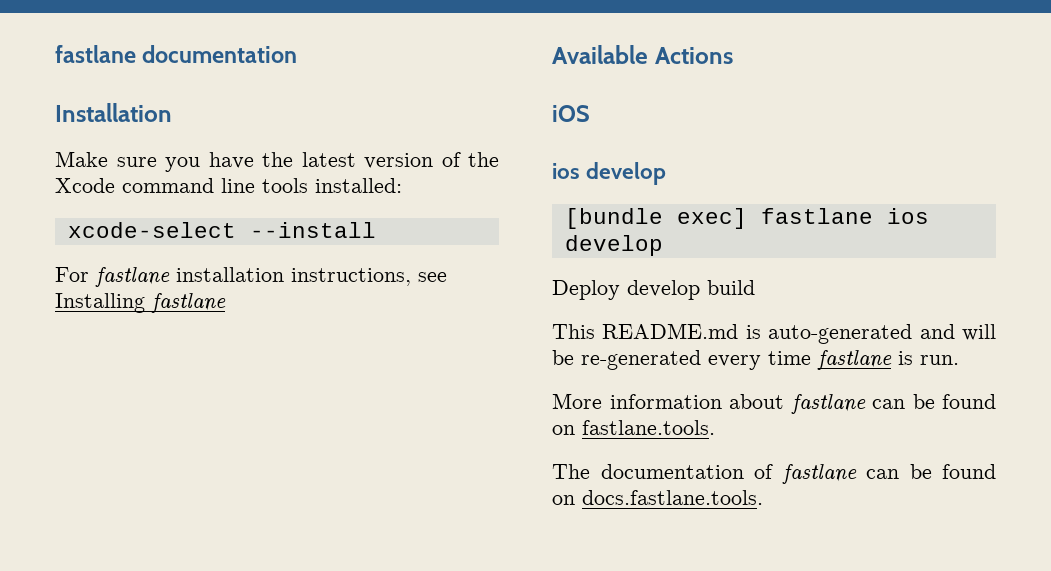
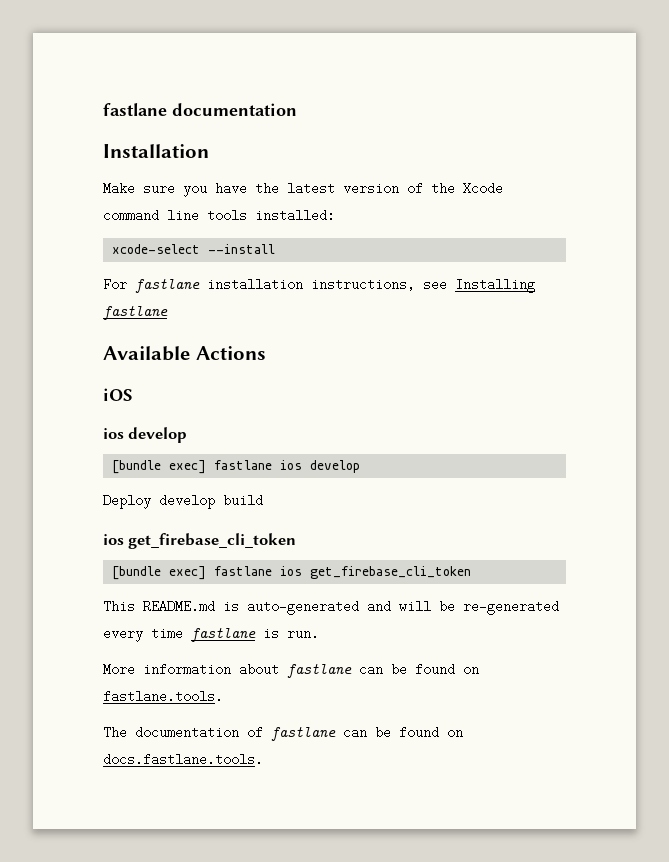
  Deploy develop build
+ ios get_firebase_cli_token
+ [bundle exec] fastlane ios get_firebase_cli_token

